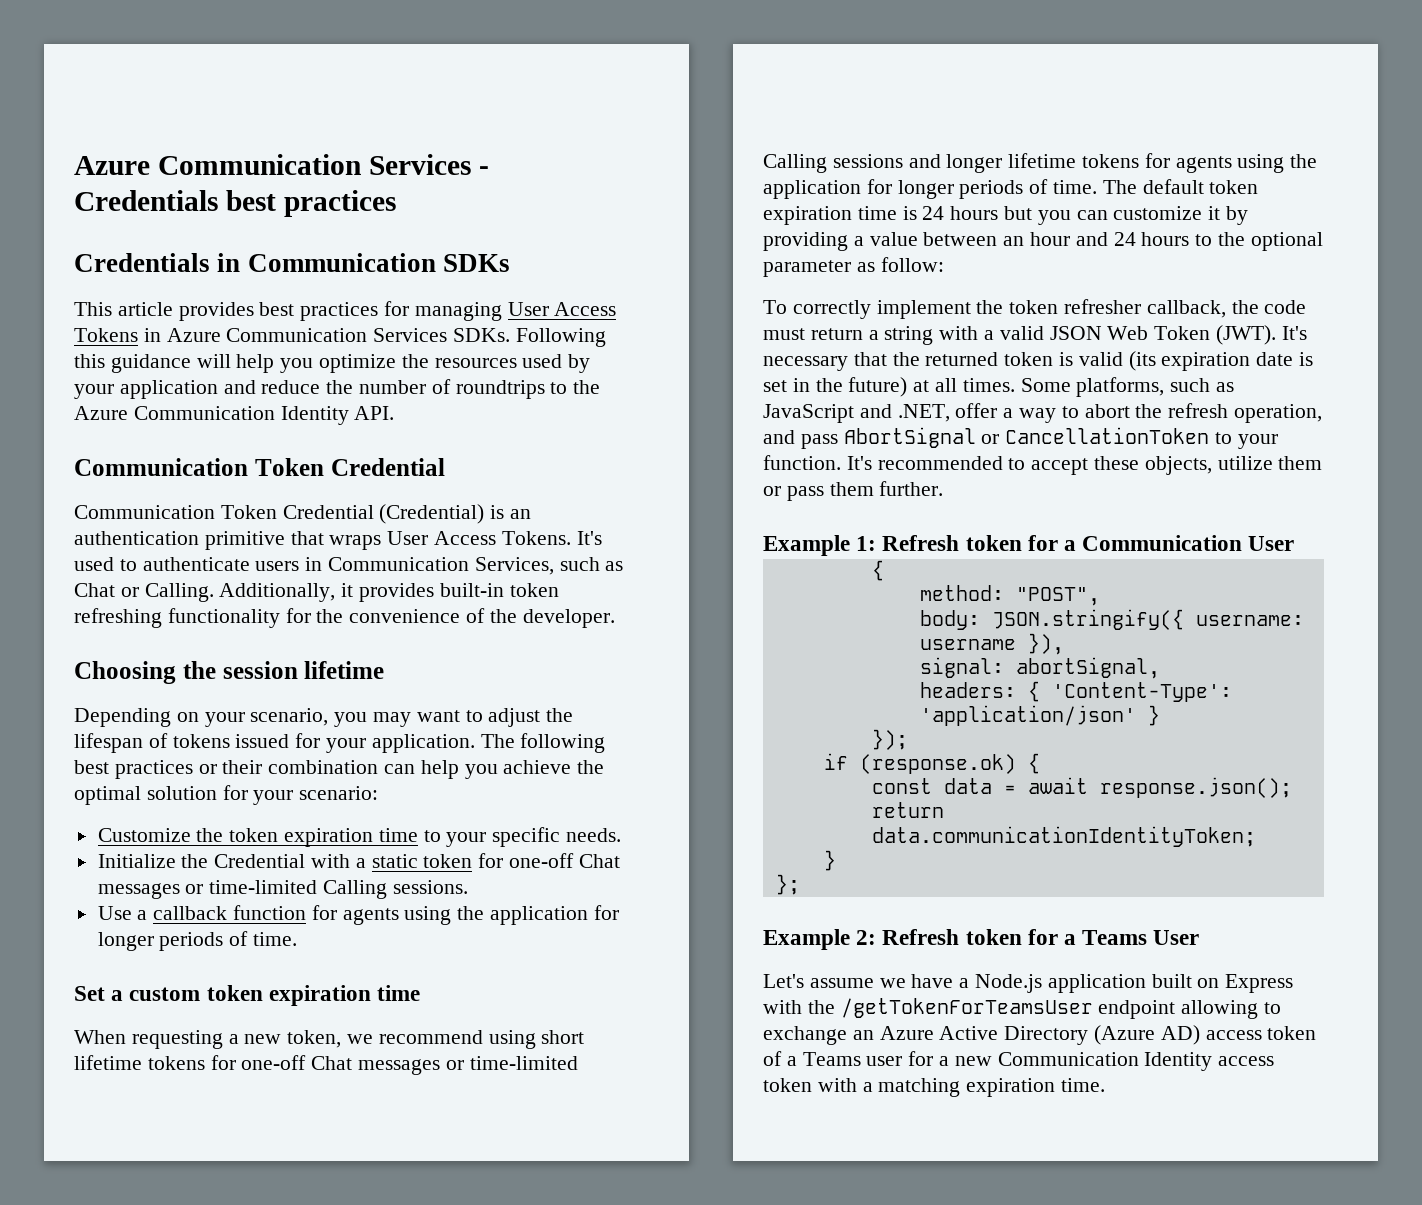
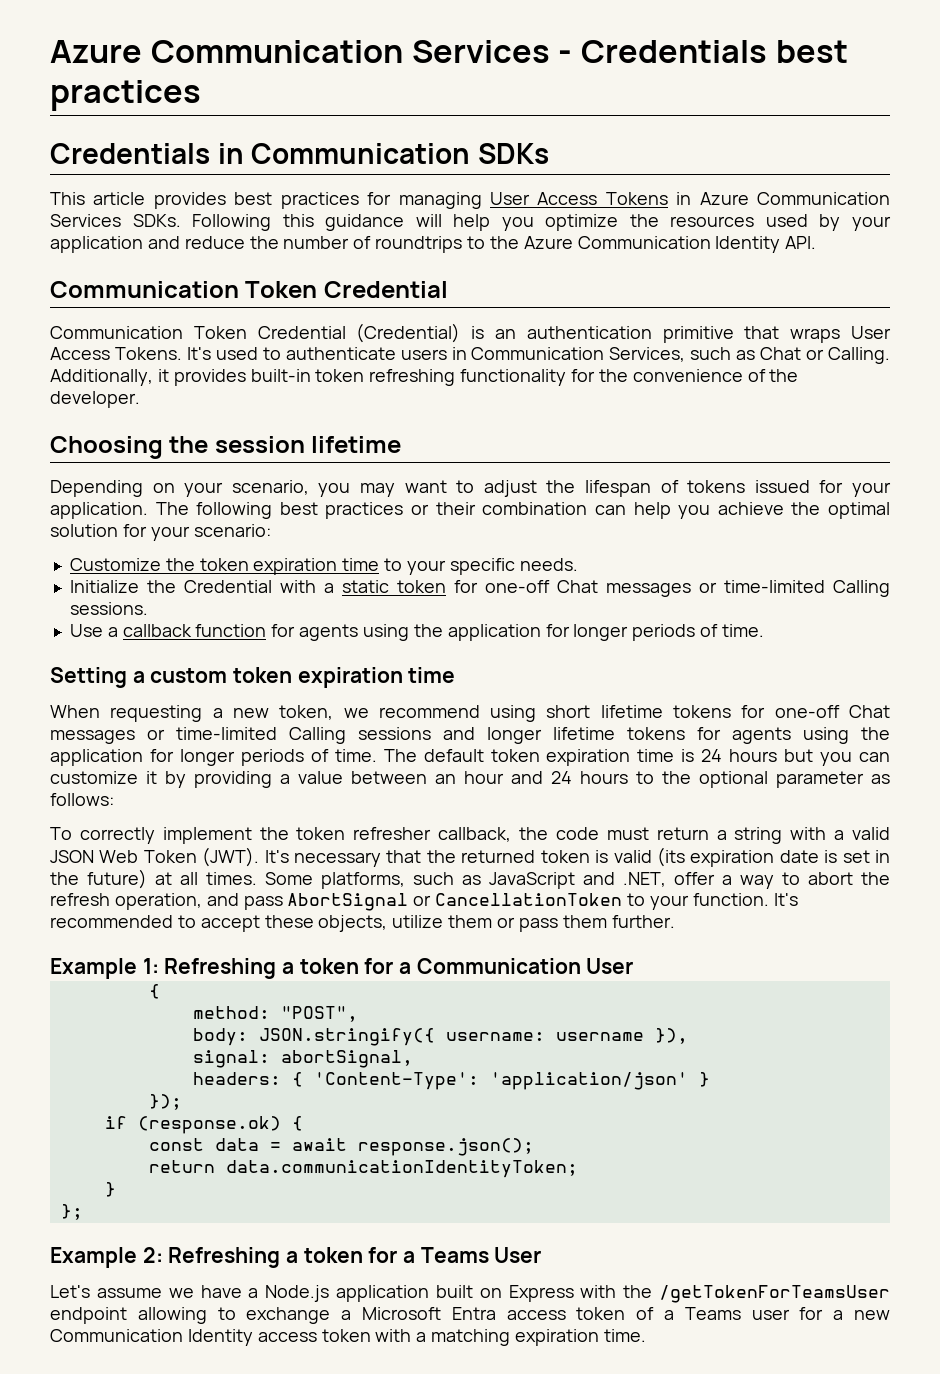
- Set a custom token expiration time
+ Setting a custom token expiration time
- The default token expiration time is 24 hours but you can customize it by providing a value between an hour and 24 hours to the optional parameter as follow:
+ The default token expiration time is 24 hours but you can customize it by providing a value between an hour and 24 hours to the optional parameter as follows:
- Example 1: Refresh token for a Communication User
+ Example 1: Refreshing a token for a Communication User
- Example 2: Refresh token for a Teams User
+ Example 2: Refreshing a token for a Teams User
- Let's assume we have a Node.js application built on Express with the /getTokenForTeamsUser endpoint allowing to exchange an Azure Active Directory (Azure AD) access token of a Teams user for a new Communication Identity access token with a matching expiration time.
+ Let's assume we have a Node.js application built on Express with the /getTokenForTeamsUser endpoint allowing to exchange a Microsoft Entra access token of a Teams user for a new Communication Identity access token with a matching expiration time.

